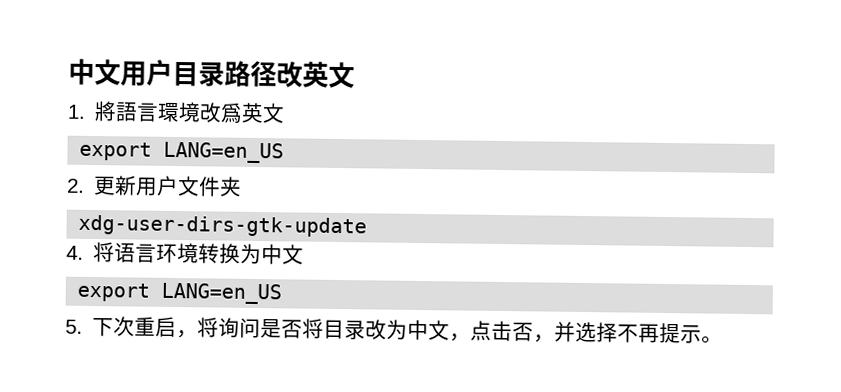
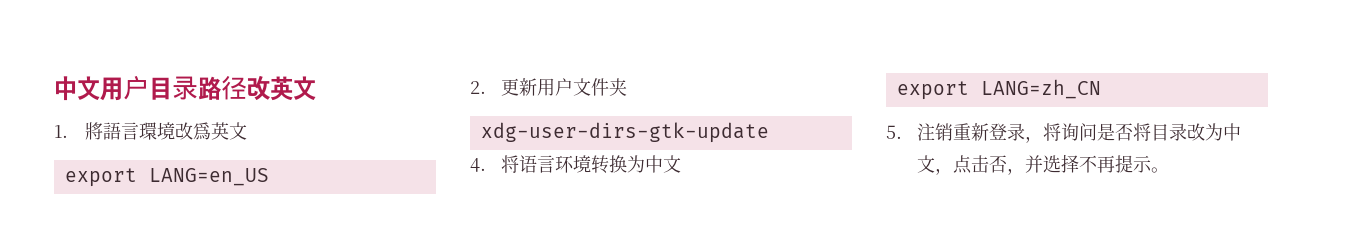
  4.将语言环境转换为中文
- export LANG=en_US
+ export LANG=zh_CN
- 5.下次重启，将询问是否将目录改为中文，点击否，并选择不再提示。
+ 5.注销重新登录，将询问是否将目录改为中文，点击否，并选择不再提示。

